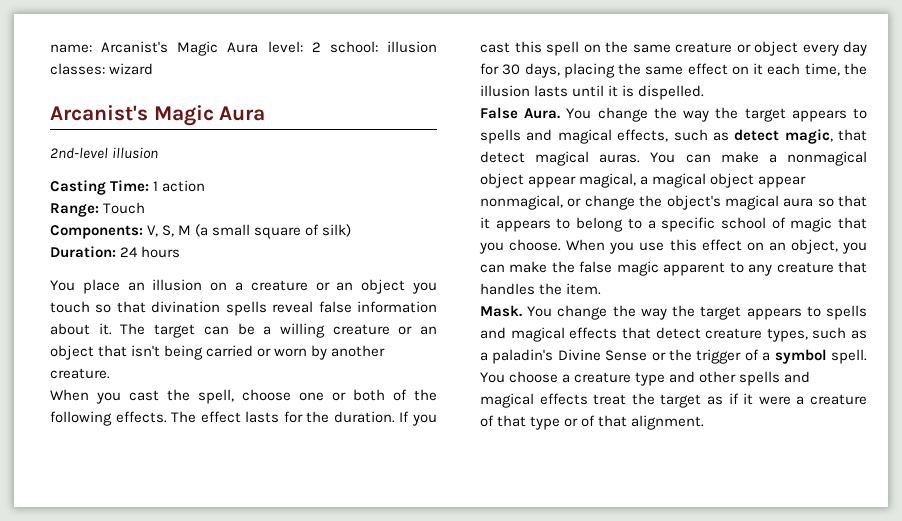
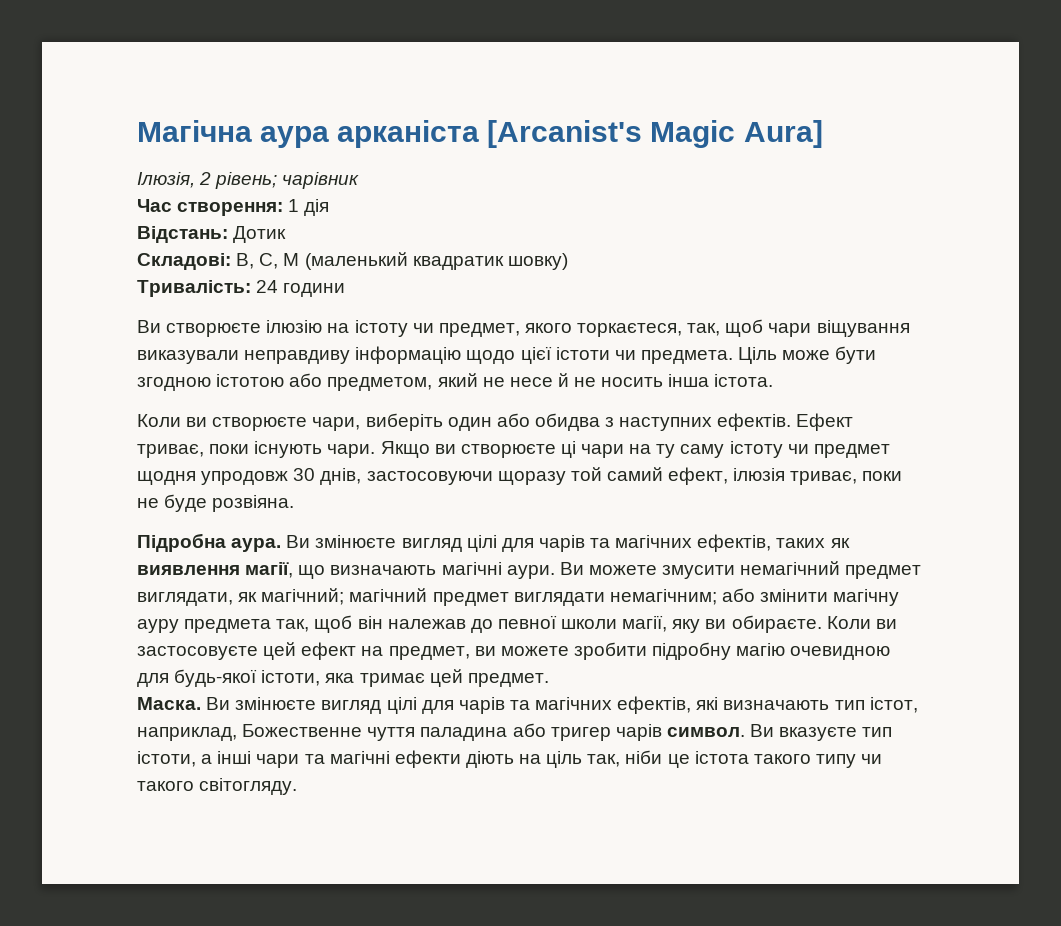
- name: Arcanist's Magic Aura level: 2 school: illusion classes: wizard
- Arcanist's Magic Aura
- 2nd-level illusion
- Casting Time: 1 action
- Range: Touch
- Components: V, S, M (a small square of silk)
- Duration: 24 hours
- You place an illusion on a creature or an object you touch so that divination spells reveal false information about it. The target can be a willing creature or an object that isn't being carried or worn by another creature.
- When you cast the spell, choose one or both of the following effects. The effect lasts for the duration. If you cast this spell on the same creature or object every day for 30 days, placing the same effect on it each time, the illusion lasts until it is dispelled.
- False Aura. You change the way the target appears to spells and magical effects, such as detect magic, that detect magical auras. You can make a nonmagical object appear magical, a magical object appear nonmagical, or change the object's magical aura so that it appears to belong to a specific school of magic that you choose. When you use this effect on an object, you can make the false magic apparent to any creature that handles the item.
- Mask. You change the way the target appears to spells and magical effects that detect creature types, such as a paladin's Divine Sense or the trigger of a symbol spell. You choose a creature type and other spells and magical effects treat the target as if it were a creature of that type or of that alignment.
+ Магічна аура арканіста [Arcanist's Magic Aura]
+ Ілюзія, 2 рівень; чарівник
+ Час створення: 1 дія
+ Відстань: Дотик
+ Складові: В, С, М (маленький квадратик шовку)
+ Тривалість: 24 години
+ Ви створюєте ілюзію на істоту чи предмет, якого торкаєтеся, так, щоб чари віщування виказували неправдиву інформацію щодо цієї істоти чи предмета. Ціль може бути згодною істотою або предметом, який не несе й не носить інша істота.
+ Коли ви створюєте чари, виберіть один або обидва з наступних ефектів. Ефект триває, поки існують чари. Якщо ви створюєте ці чари на ту саму істоту чи предмет щодня упродовж 30 днів, застосовуючи щоразу той самий ефект, ілюзія триває, поки не буде розвіяна.
+ Підробна аура. Ви змінюєте вигляд цілі для чарів та магічних ефектів, таких як виявлення магії, що визначають магічні аури. Ви можете змусити немагічний предмет виглядати, як магічний; магічний предмет виглядати немагічним; або змінити магічну ауру предмета так, щоб він належав до певної школи магії, яку ви обираєте. Коли ви застосовуєте цей ефект на предмет, ви можете зробити підробну магію очевидною для будь-якої істоти, яка тримає цей предмет.
+ Маска. Ви змінюєте вигляд цілі для чарів та магічних ефектів, які визначають тип істот, наприклад, Божественне чуття паладина або тригер чарів символ. Ви вказуєте тип істоти, а інші чари та магічні ефекти діють на ціль так, ніби це істота такого типу чи такого світогляду.

